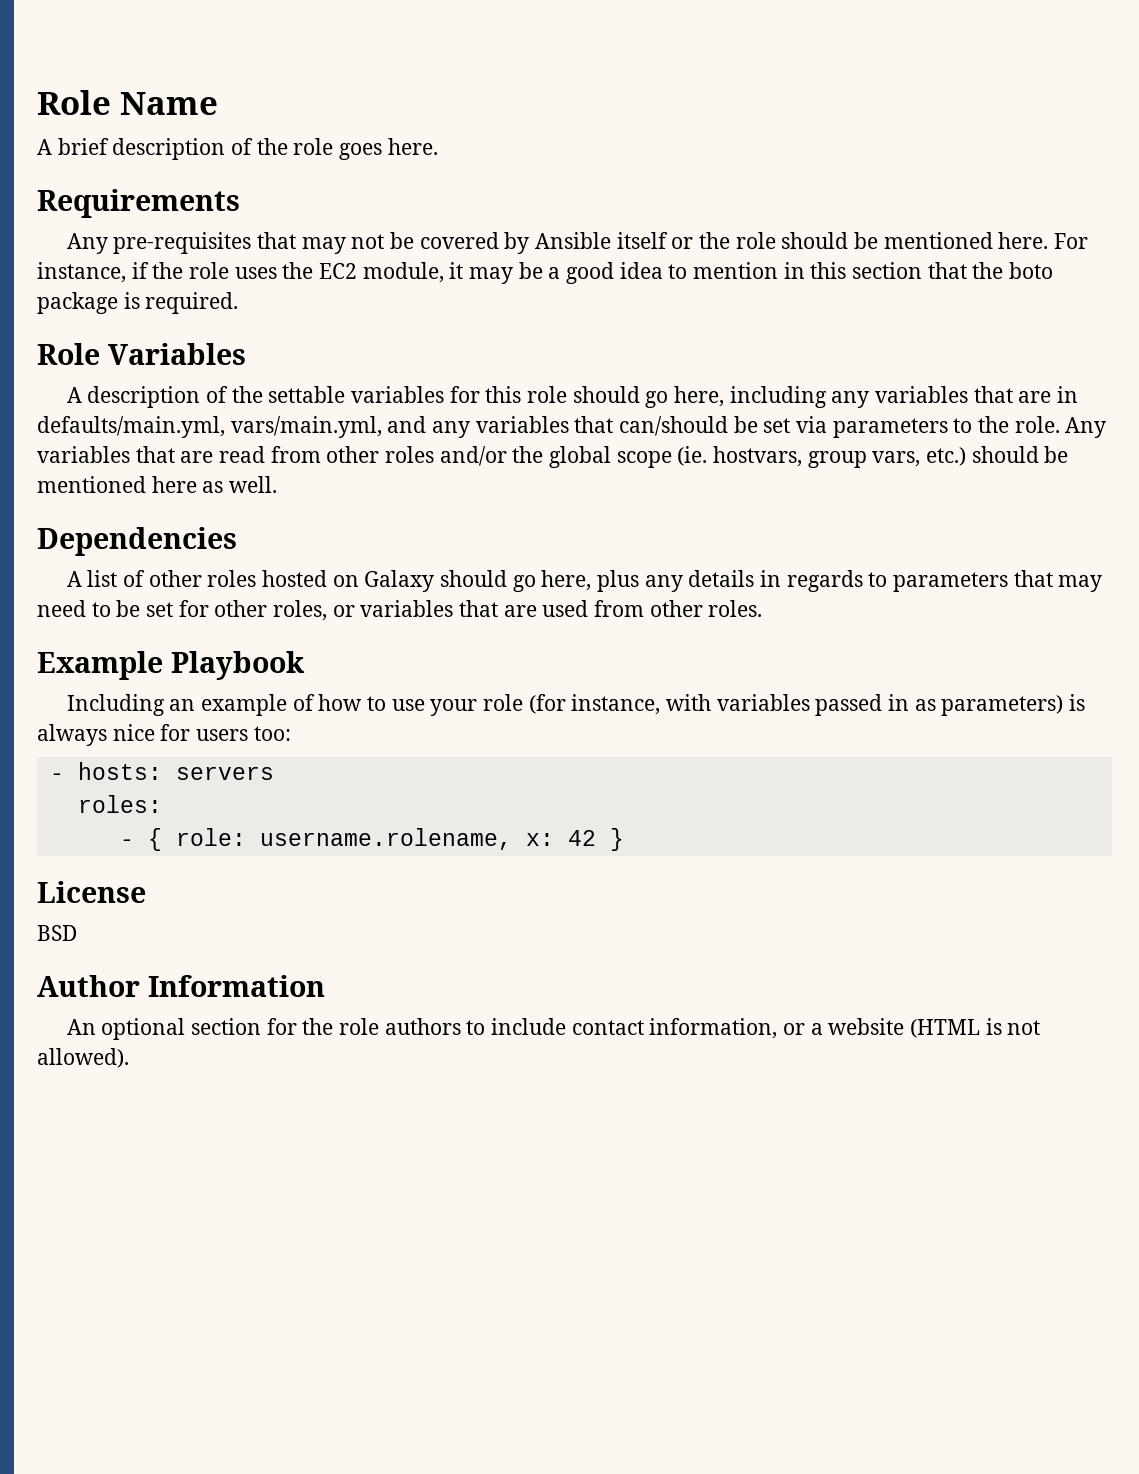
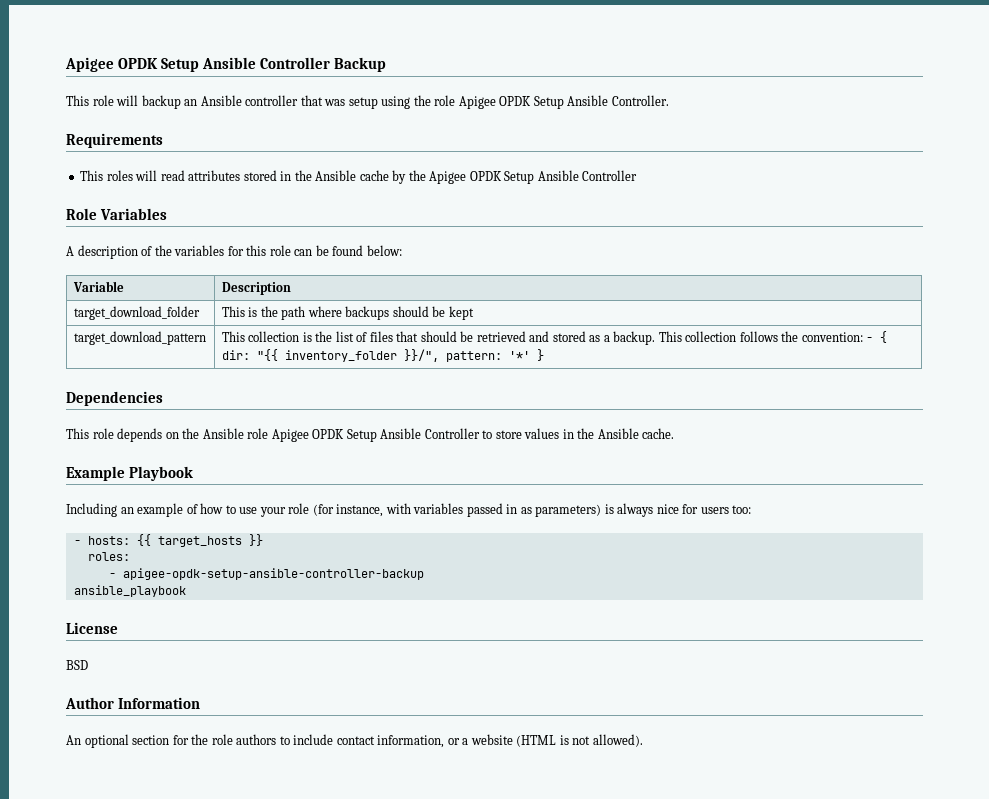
- Role Name
- A brief description of the role goes here.
+ Apigee OPDK Setup Ansible Controller Backup
+ This role will backup an Ansible controller that was setup using the role Apigee OPDK Setup Ansible Controller.
  Requirements
- Any pre-requisites that may not be covered by Ansible itself or the role should be mentioned here. For instance, if the role uses the EC2 module, it may be a good idea to mention in this section that the boto package is required.
+ This roles will read attributes stored in the Ansible cache by the Apigee OPDK Setup Ansible Controller
- A description of the settable variables for this role should go here, including any variables that are in defaults/main.yml, vars/main.yml, and any variables that can/should be set via parameters to the role. Any variables that are read from other roles and/or the global scope (ie. hostvars, group vars, etc.) should be mentioned here as well.
+ A description of the variables for this role can be found below:
+ Variable | Description
+ target_download_folder | This is the path where backups should be kept
+ target_download_pattern | This collection is the list of files that should be retrieved and stored as a backup. This collection follows the convention: - { dir: "{{ inventory_folder }}/", pattern: '*' }
  Dependencies
- A list of other roles hosted on Galaxy should go here, plus any details in regards to parameters that may need to be set for other roles, or variables that are used from other roles.
+ This role depends on the Ansible role Apigee OPDK Setup Ansible Controller to store values in the Ansible cache.
- - hosts: servers
+ - hosts: {{ target_hosts }}
- - { role: username.rolename, x: 42 }
+ - apigee-opdk-setup-ansible-controller-backup
+ ansible_playbook

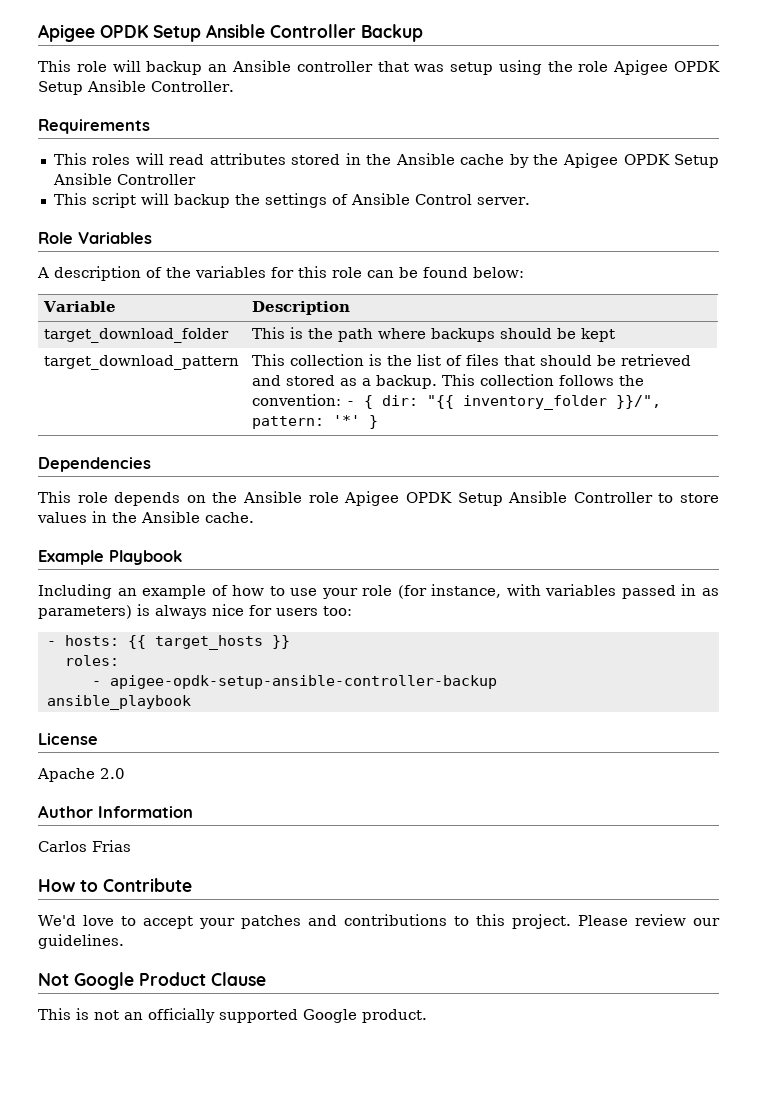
+ This script will backup the settings of Ansible Control server.
- BSD
+ Apache 2.0
- An optional section for the role authors to include contact information, or a website (HTML is not allowed).
+ Carlos Frias
+ How to Contribute
+ We'd love to accept your patches and contributions to this project. Please review our guidelines.
+ Not Google Product Clause
+ This is not an officially supported Google product.

